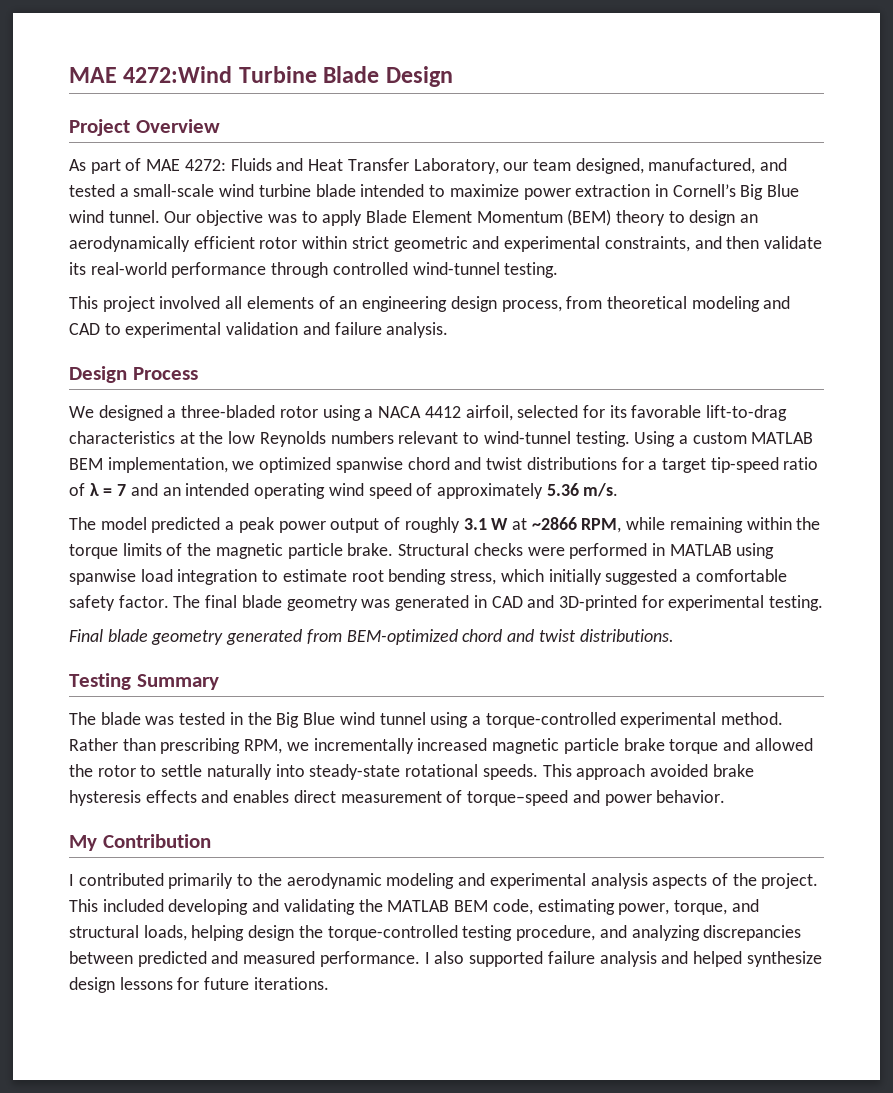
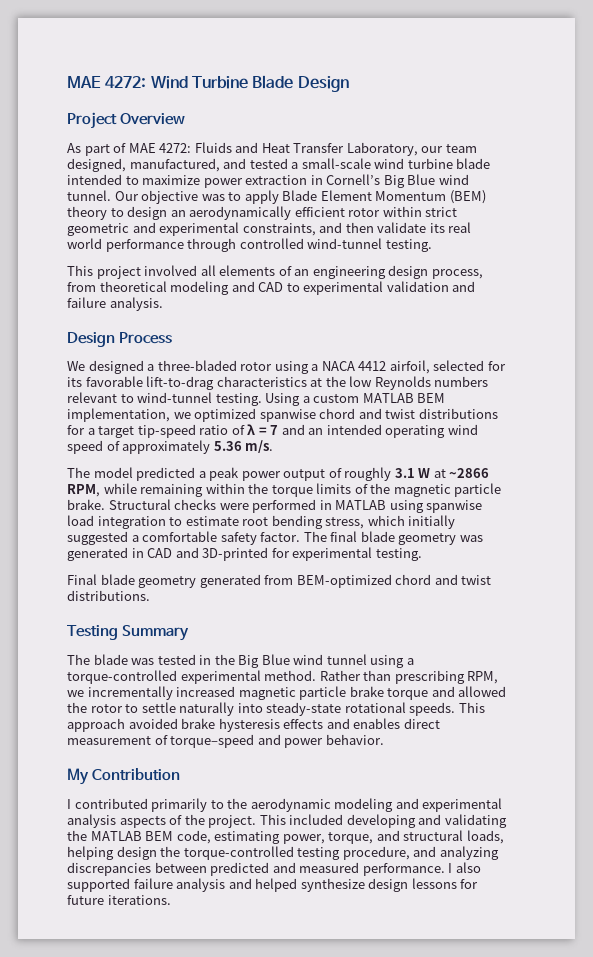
- MAE 4272:Wind Turbine Blade Design
+ MAE 4272: Wind Turbine Blade Design
- Our objective was to apply Blade Element Momentum (BEM) theory to design an aerodynamically efficient rotor within strict geometric and experimental constraints, and then validate its real-world performance through controlled wind-tunnel testing.
+ Our objective was to apply Blade Element Momentum (BEM) theory to design an aerodynamically efficient rotor within strict geometric and experimental constraints, and then validate its real world performance through controlled wind-tunnel testing.

